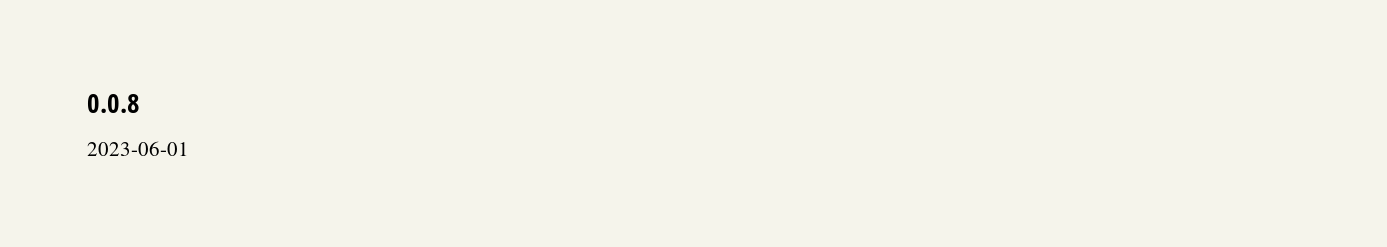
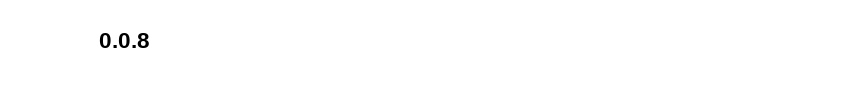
- 2023-06-01

